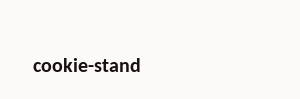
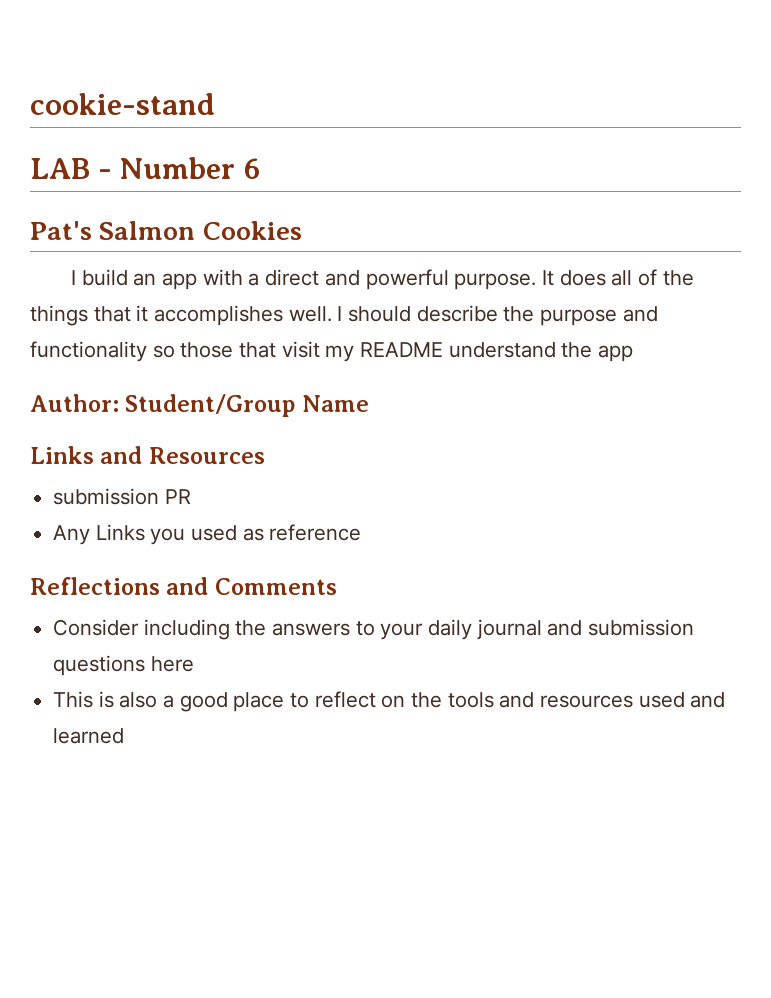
+ LAB - Number 6
+ Pat's Salmon Cookies
+ I build an app with a direct and powerful purpose. It does all of the things that it accomplishes well. I should describe the purpose and functionality so those that visit my README understand the app
+ Author: Student/Group Name
+ Links and Resources
+ submission PR
+ Any Links you used as reference
+ Reflections and Comments
+ Consider including the answers to your daily journal and submission questions here
+ This is also a good place to reflect on the tools and resources used and learned

